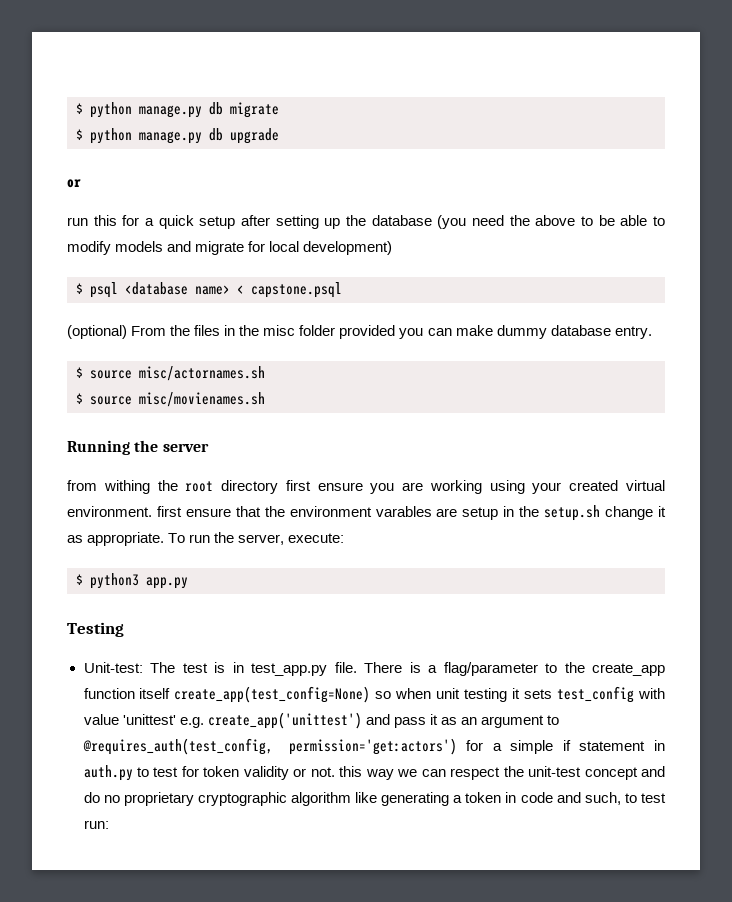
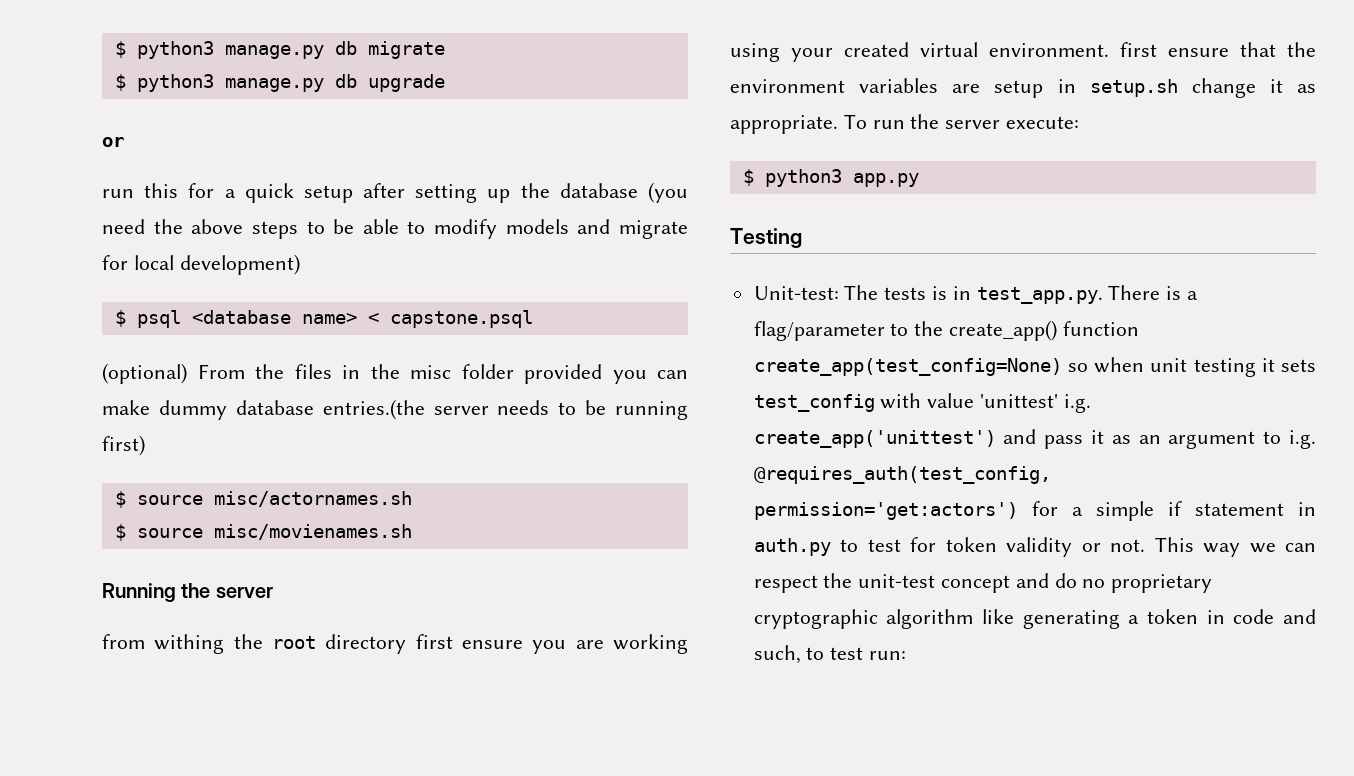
- $ python manage.py db migrate
+ $ python3 manage.py db migrate
- $ python manage.py db upgrade
+ $ python3 manage.py db upgrade
- run this for a quick setup after setting up the database (you need the above to be able to modify models and migrate for local development)
+ run this for a quick setup after setting up the database (you need the above steps to be able to modify models and migrate for local development)
- (optional) From the files in the misc folder provided you can make dummy database entry.
+ (optional) From the files in the misc folder provided you can make dummy database entries.(the server needs to be running first)
- from withing the root directory first ensure you are working using your created virtual environment. first ensure that the environment varables are setup in the setup.sh change it as appropriate.
+ from withing the root directory first ensure you are working using your created virtual environment. first ensure that the environment variables are setup in setup.sh change it as appropriate.
- To run the server, execute:
+ To run the server execute:
- The test is in test_app.py file. There is a flag/parameter to the create_app function itself create_app(test_config=None) so when unit testing it sets test_config with value 'unittest' e.g. create_app('unittest') and pass it as an argument to @requires_auth(test_config, permission='get:actors') for a simple if statement in auth.py to test for token validity or not. this way we can respect the unit-test concept and do no proprietary cryptographic algorithm like generating a token in code and such, to test run:
+ The tests is in test_app.py. There is a flag/parameter to the create_app() function create_app(test_config=None) so when unit testing it sets test_config with value 'unittest' i.g. create_app('unittest') and pass it as an argument to i.g. @requires_auth(test_config, permission='get:actors') for a simple if statement in auth.py to test for token validity or not. This way we can respect the unit-test concept and do no proprietary cryptographic algorithm like generating a token in code and such, to test run:

